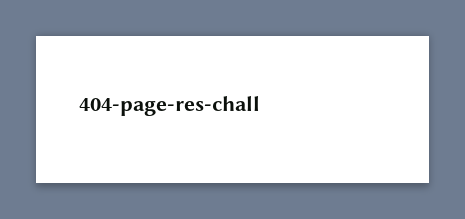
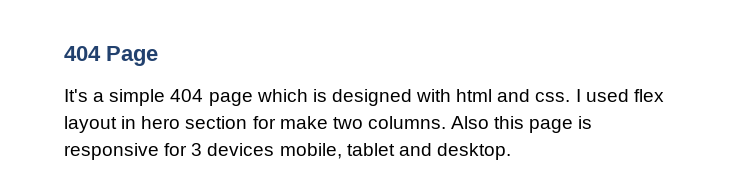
- 404-page-res-chall
+ 404 Page
+ It's a simple 404 page which is designed with html and css. I used flex layout in hero section for make two columns. Also this page is responsive for 3 devices mobile, tablet and desktop.

